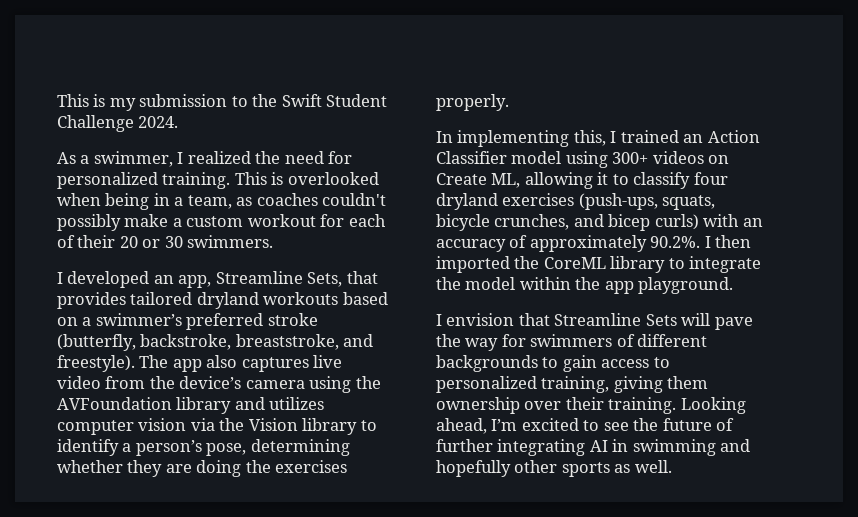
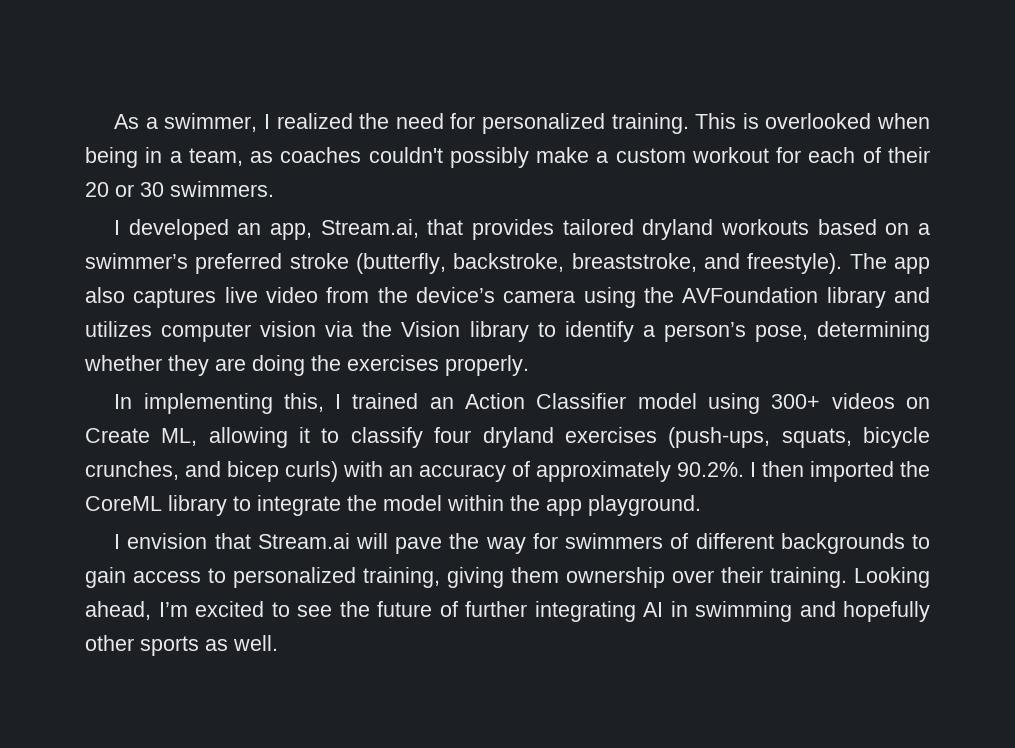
- This is my submission to the Swift Student Challenge 2024.
- I developed an app, Streamline Sets, that provides tailored dryland workouts based on a swimmer’s preferred stroke (butterfly, backstroke, breaststroke, and freestyle).
+ I developed an app, Stream.ai, that provides tailored dryland workouts based on a swimmer’s preferred stroke (butterfly, backstroke, breaststroke, and freestyle).
- I envision that Streamline Sets will pave the way for swimmers of different backgrounds to gain access to personalized training, giving them ownership over their training.
+ I envision that Stream.ai will pave the way for swimmers of different backgrounds to gain access to personalized training, giving them ownership over their training.

